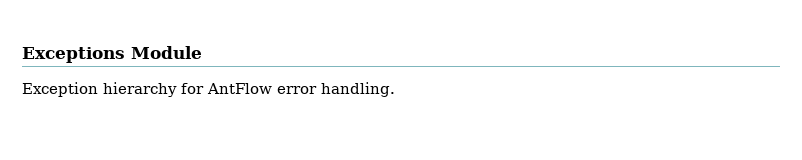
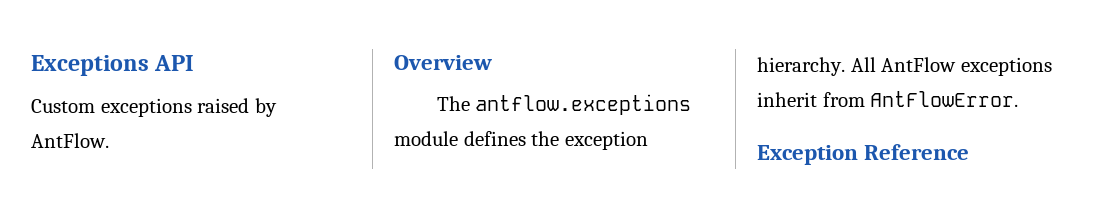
- Exceptions Module
- Exception hierarchy for AntFlow error handling.
+ Exceptions API
+ Custom exceptions raised by AntFlow.
+ Overview
+ The antflow.exceptions module defines the exception hierarchy. All AntFlow exceptions inherit from AntFlowError.
+ Exception Reference

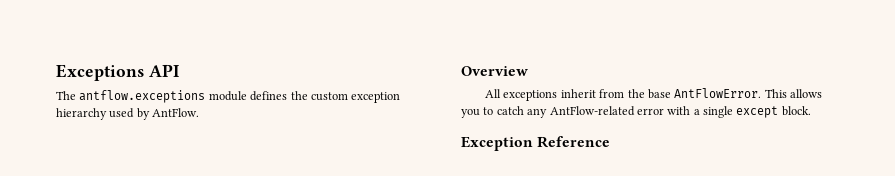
- Custom exceptions raised by AntFlow.
- Overview
- The antflow.exceptions module defines the exception hierarchy. All AntFlow exceptions inherit from AntFlowError.
+ The antflow.exceptions module defines the custom exception hierarchy used by AntFlow.
+ Overview
+ All exceptions inherit from the base AntFlowError. This allows you to catch any AntFlow-related error with a single except block.

